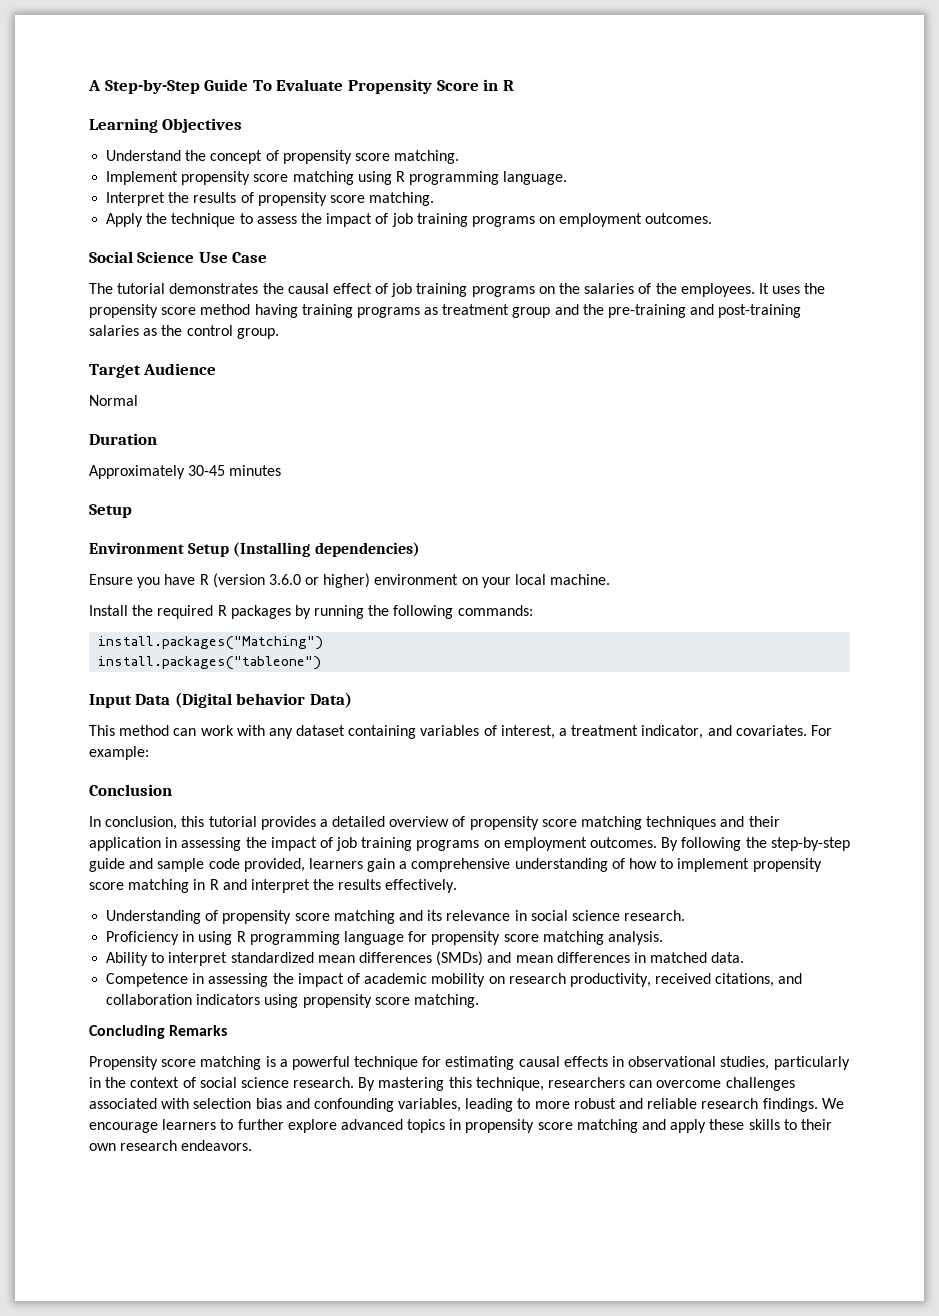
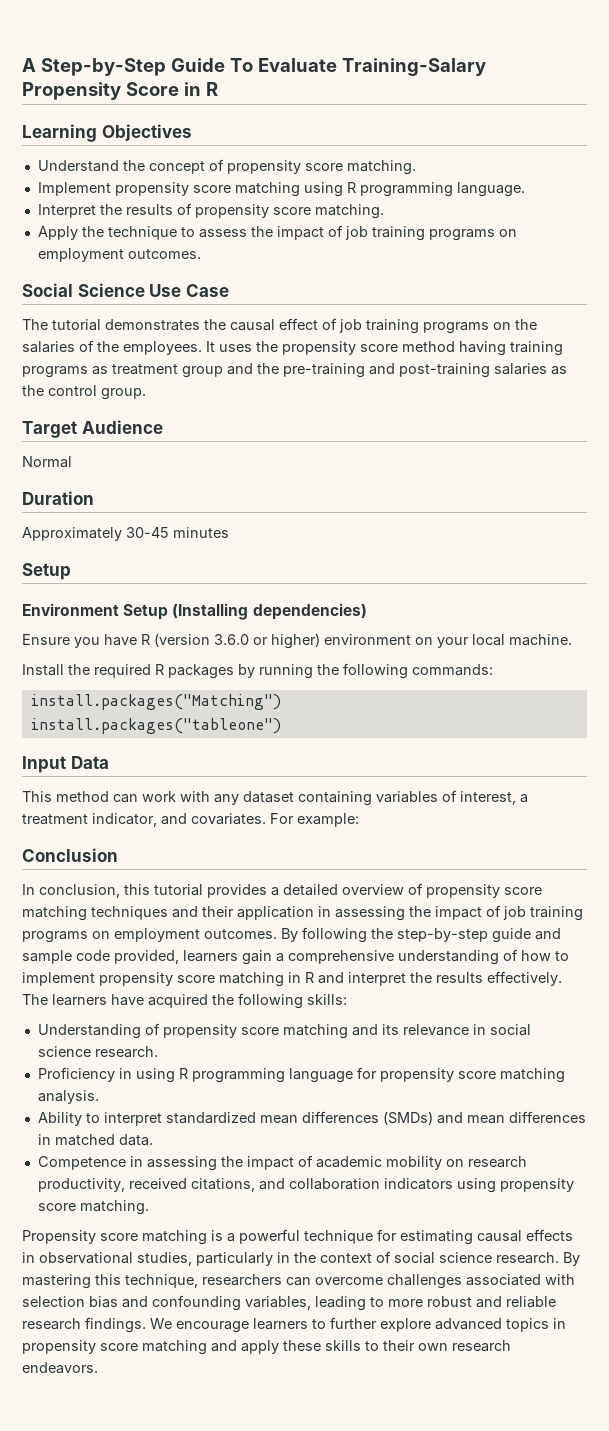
- A Step-by-Step Guide To Evaluate Propensity Score in R
+ A Step-by-Step Guide To Evaluate Training-Salary Propensity Score in R
- Input Data (Digital behavior Data)
+ Input Data
+ The learners have acquired the following skills:
- Concluding Remarks

